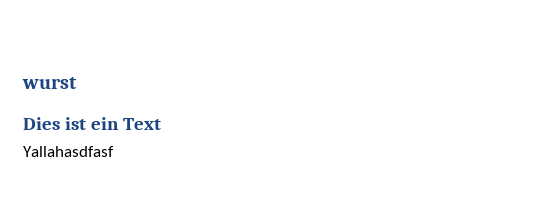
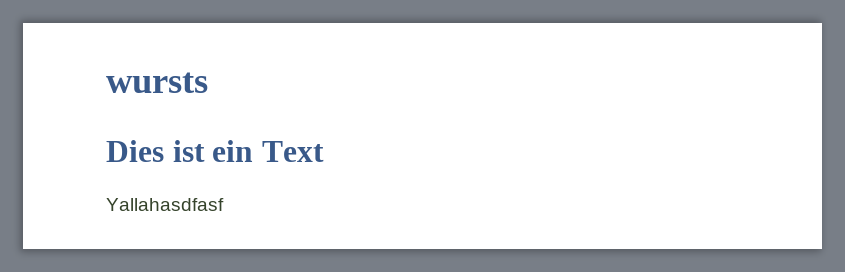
- wurst
+ wursts

